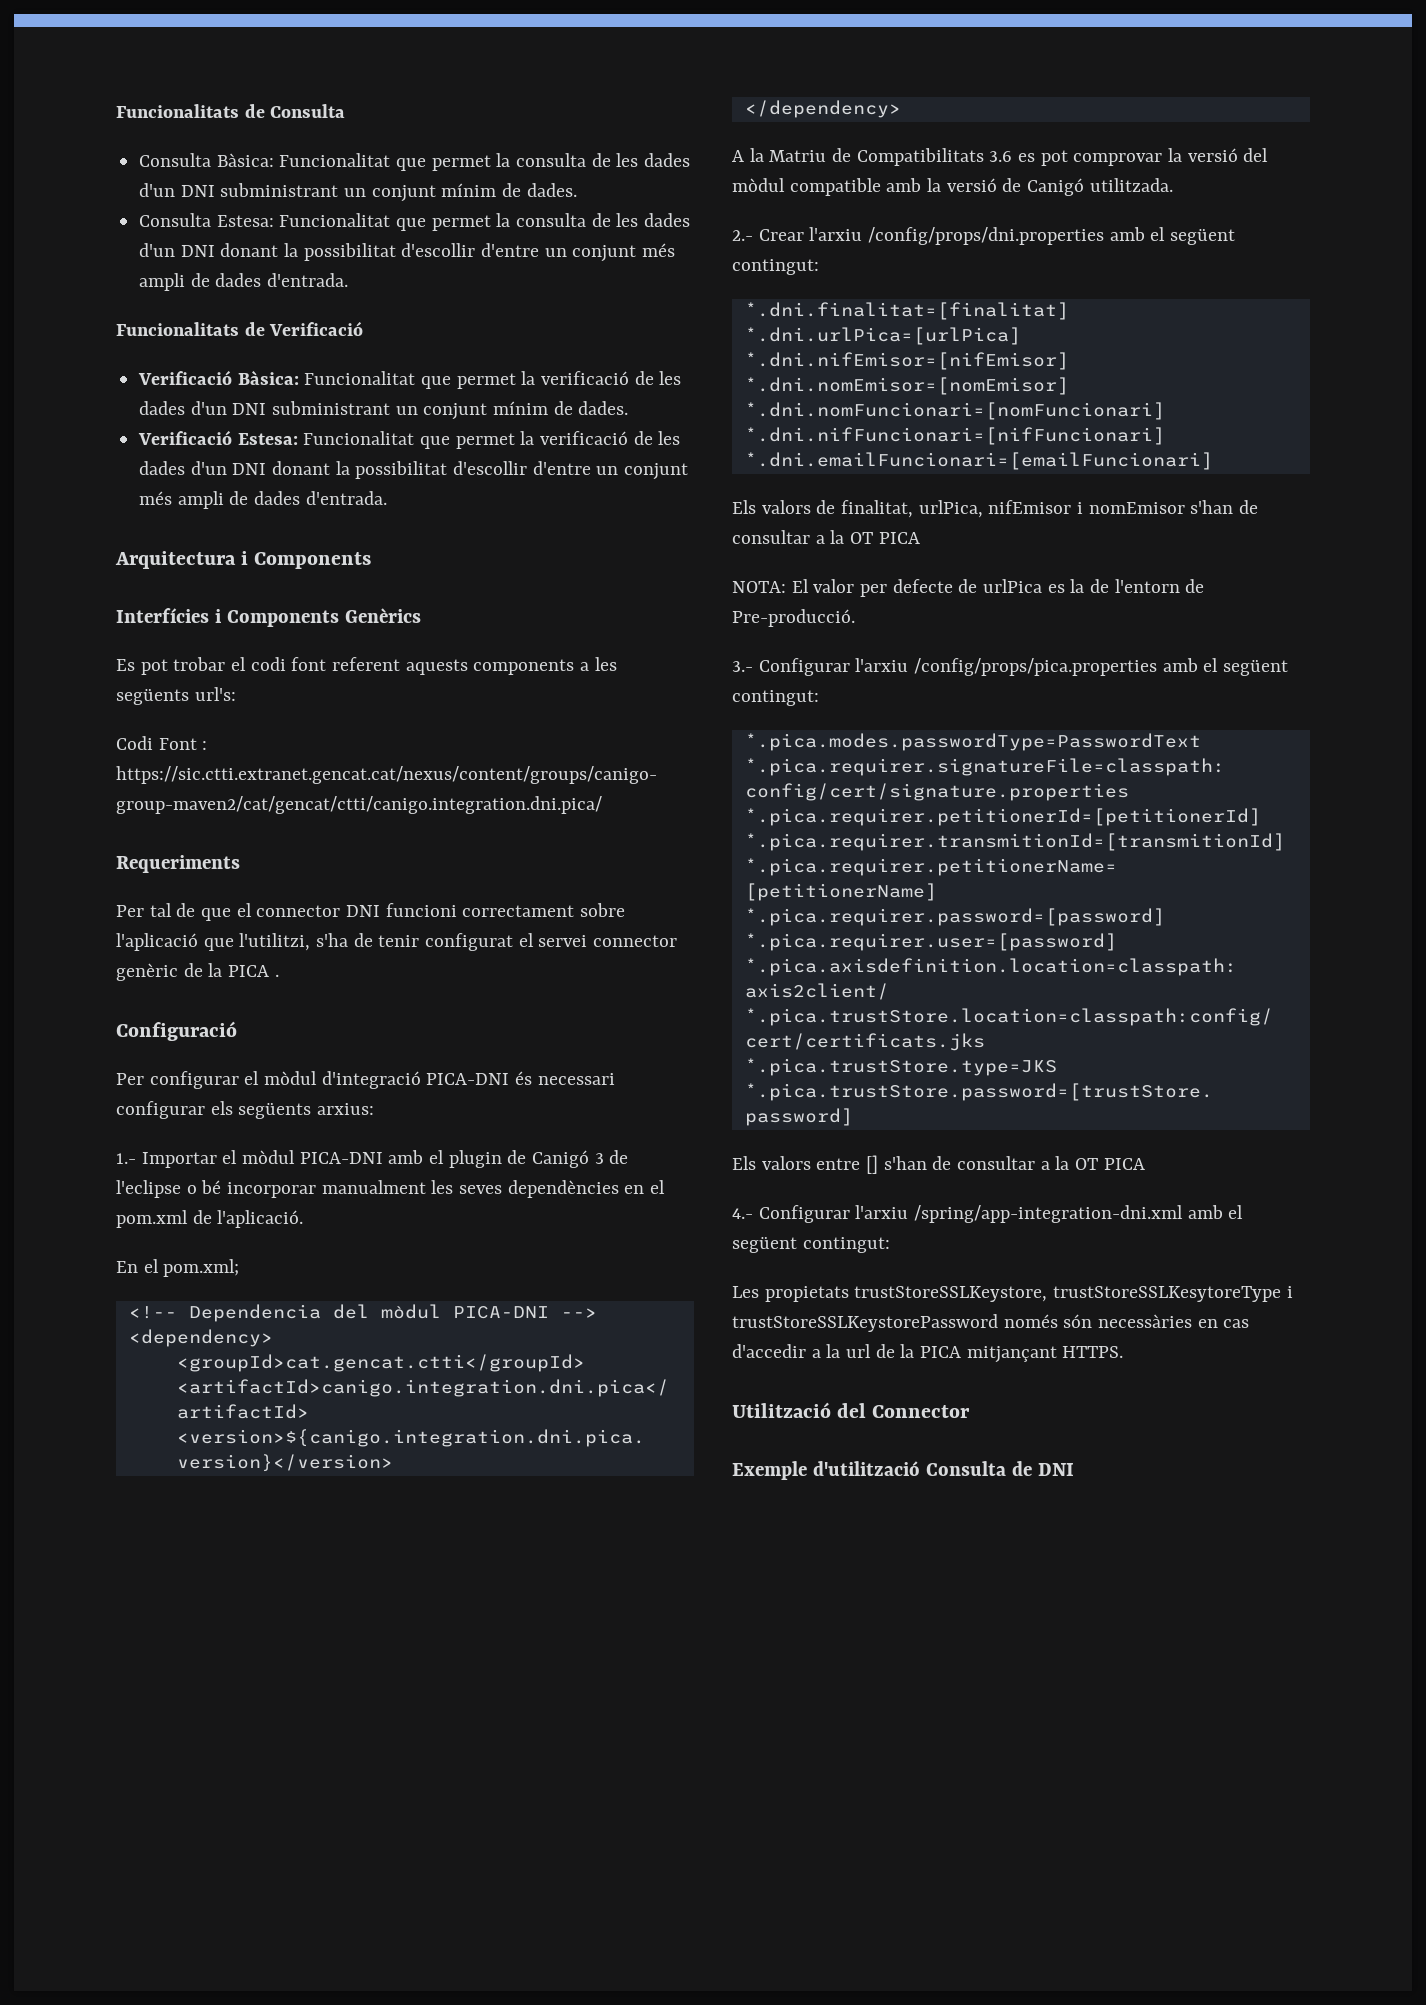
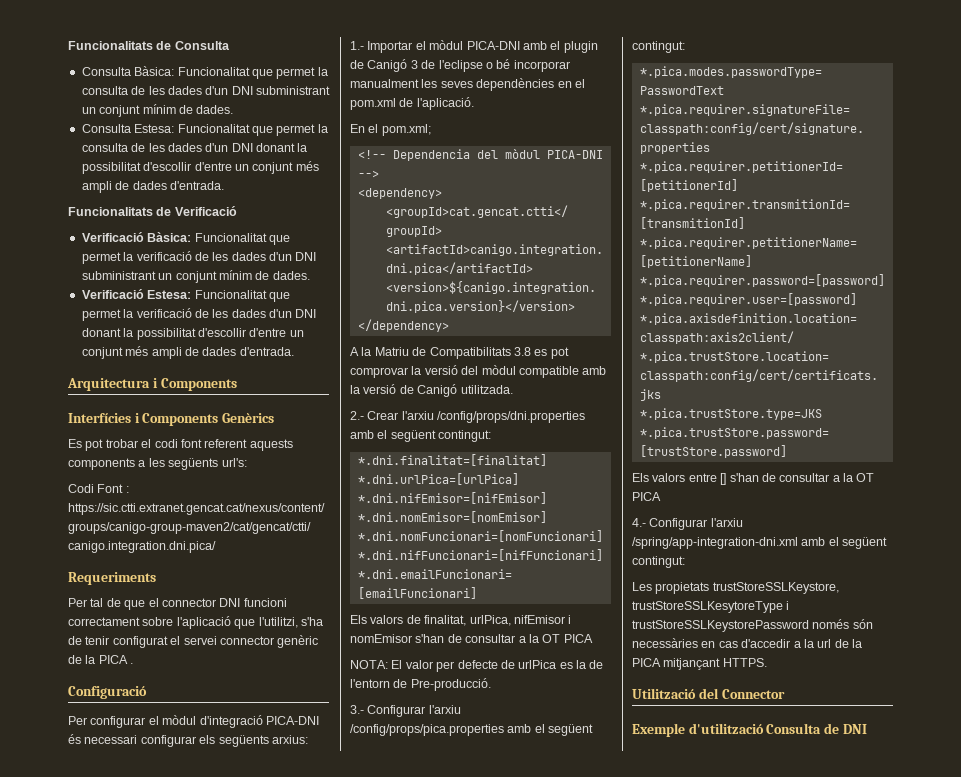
- A la Matriu de Compatibilitats 3.6 es pot comprovar la versió del mòdul compatible amb la versió de Canigó utilitzada.
+ A la Matriu de Compatibilitats 3.8 es pot comprovar la versió del mòdul compatible amb la versió de Canigó utilitzada.

